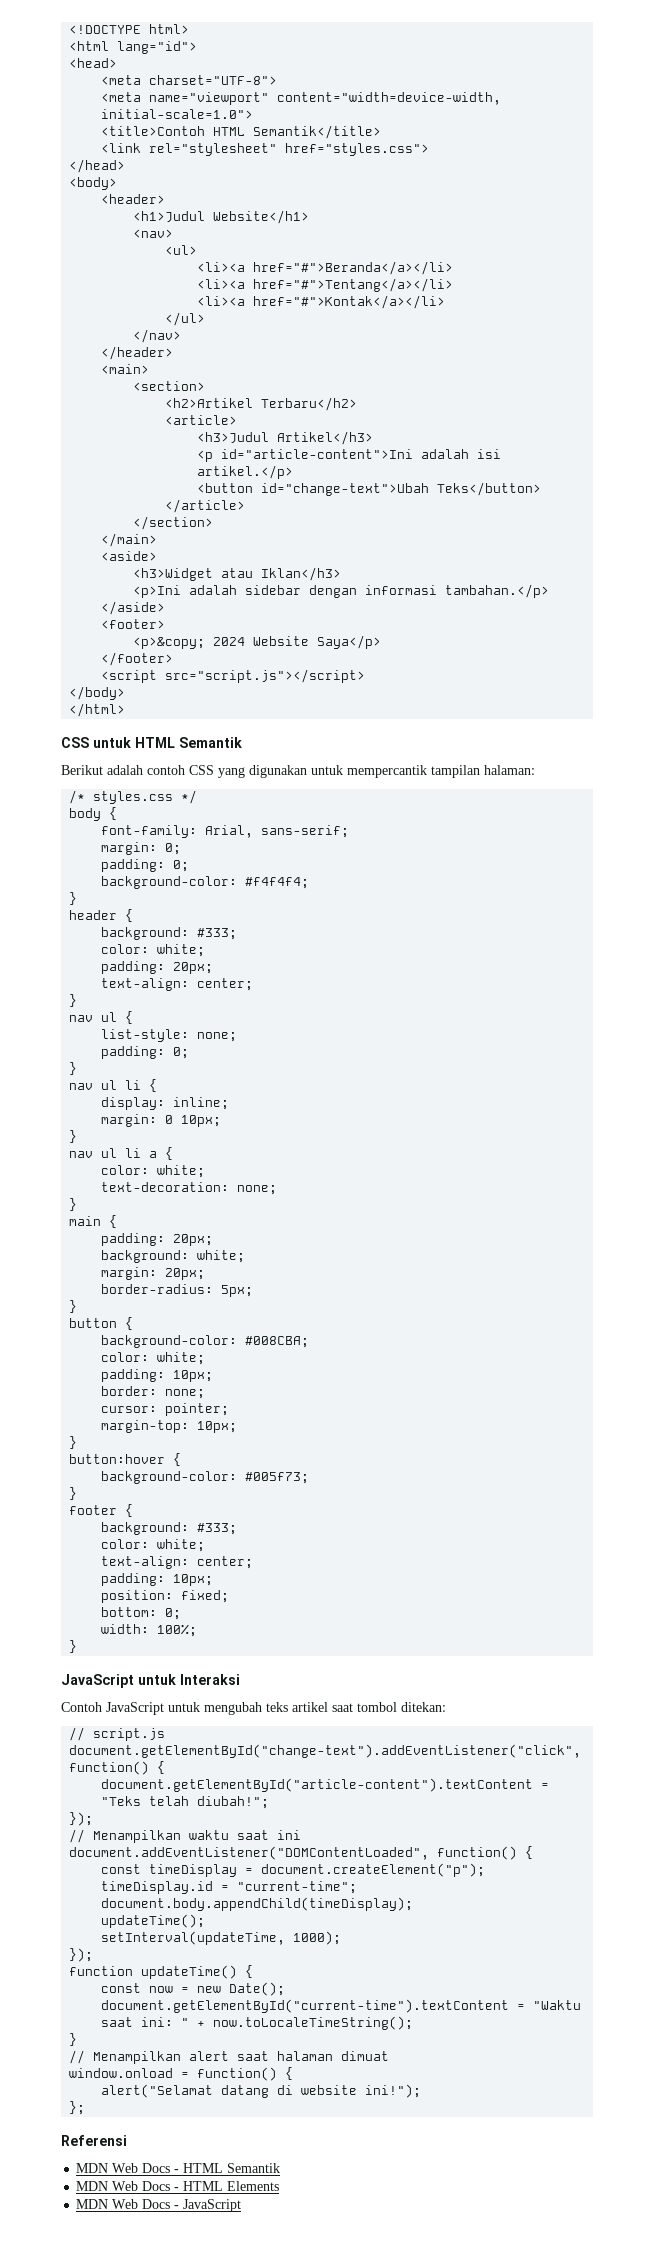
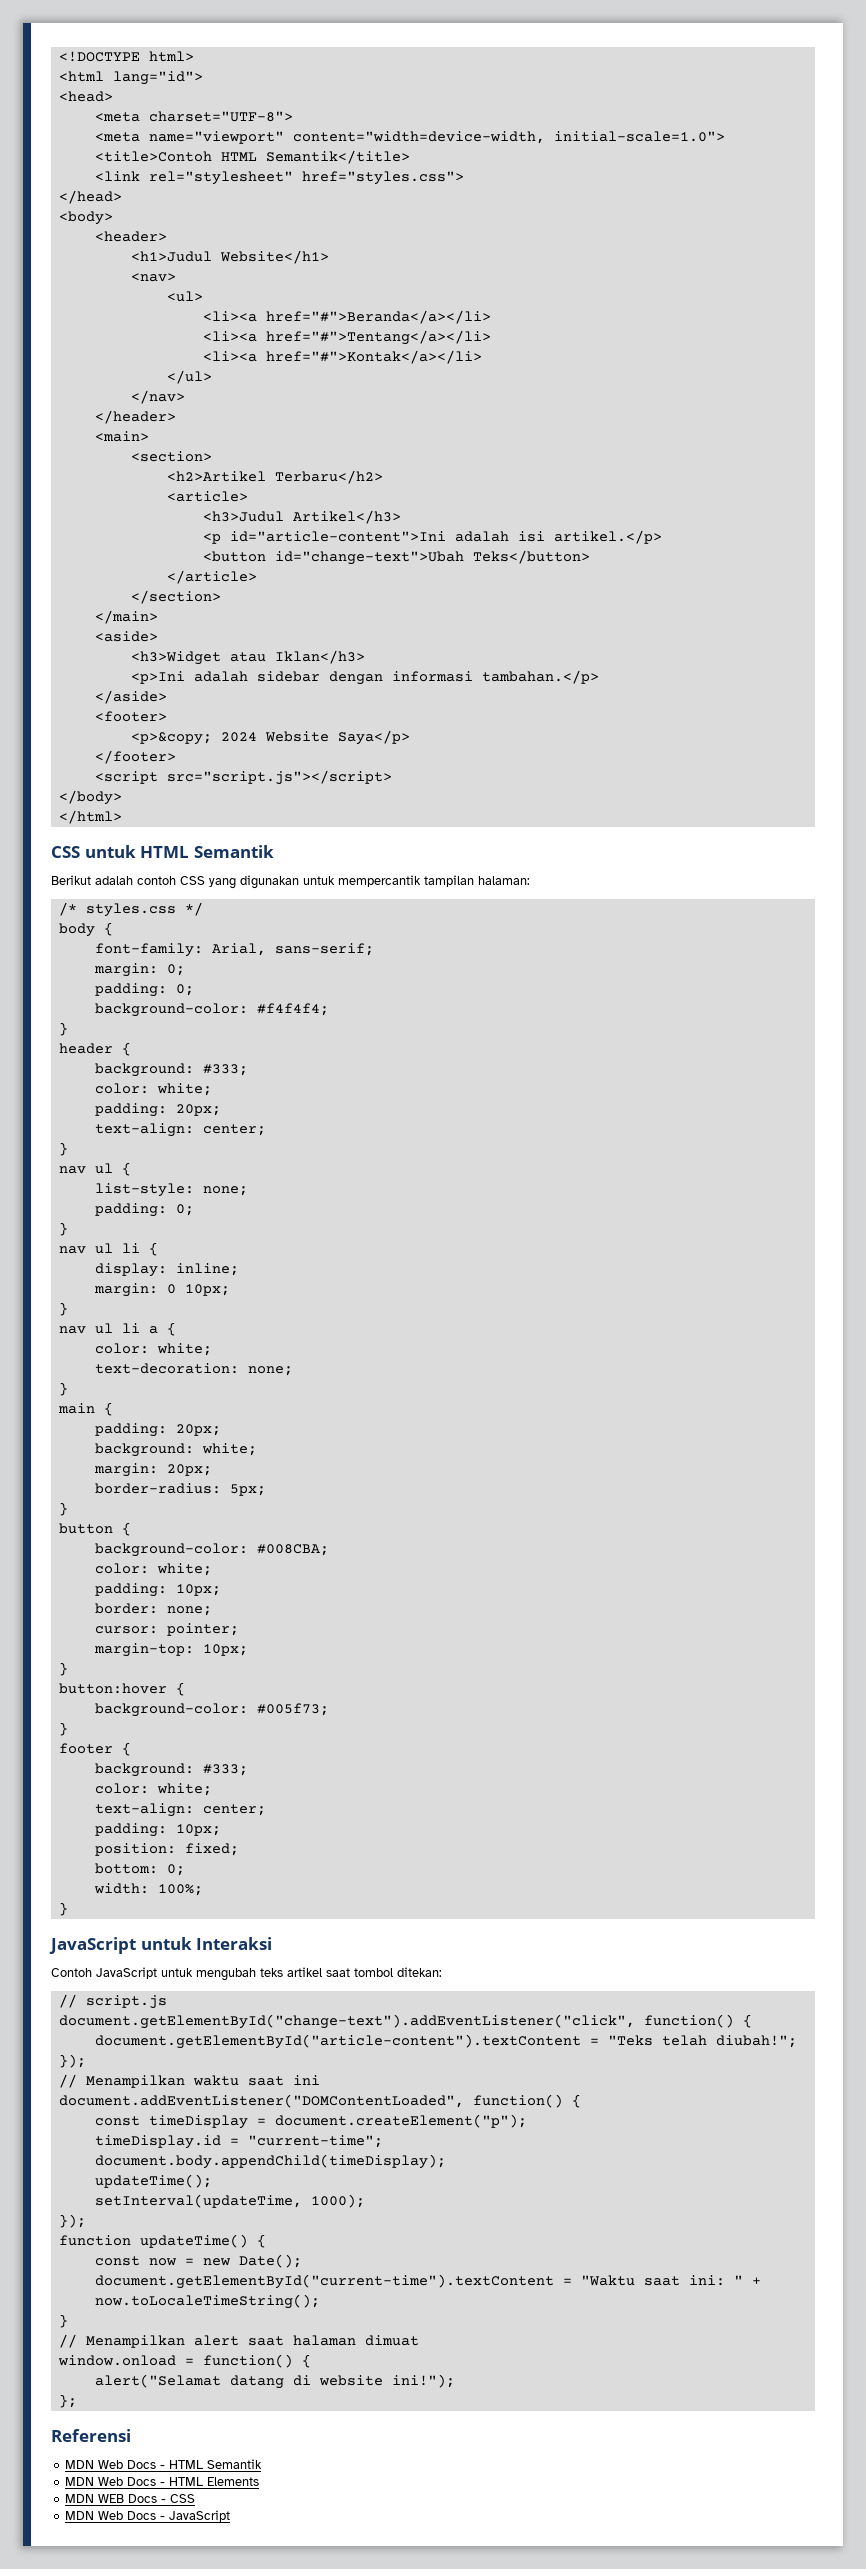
+ MDN WEB Docs - CSS

